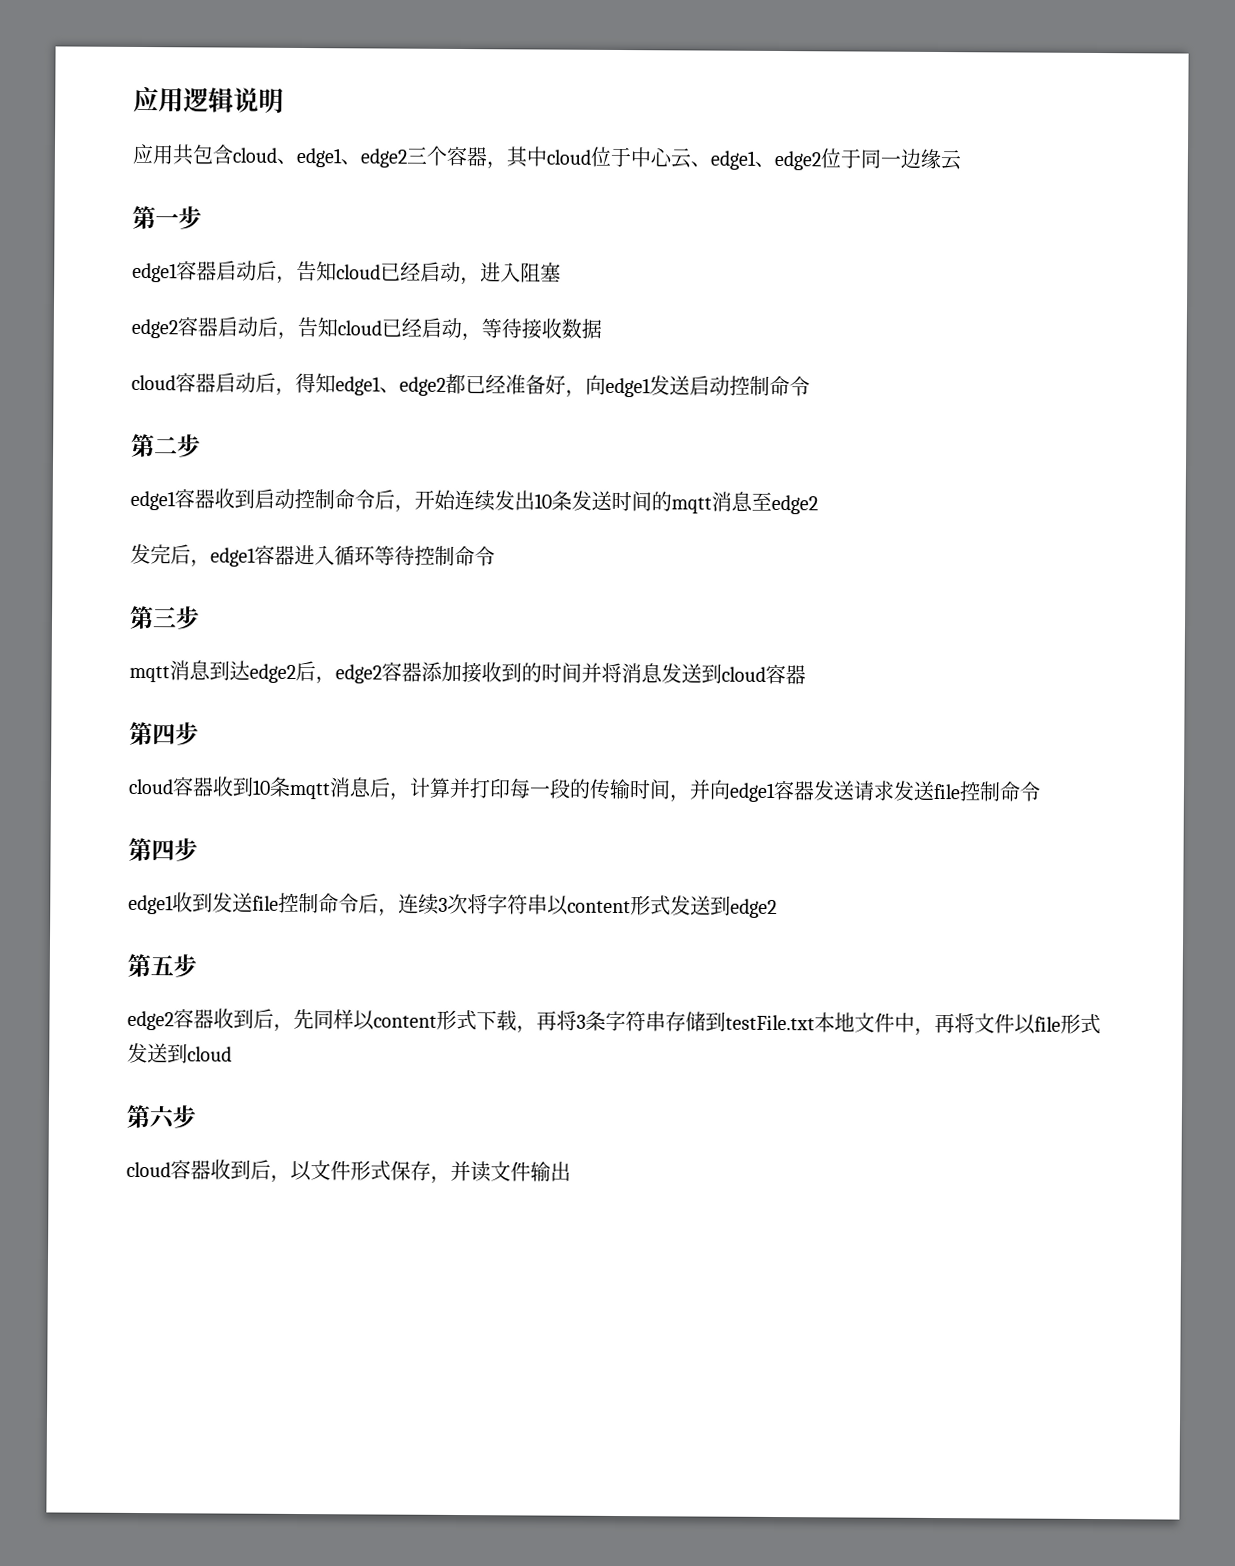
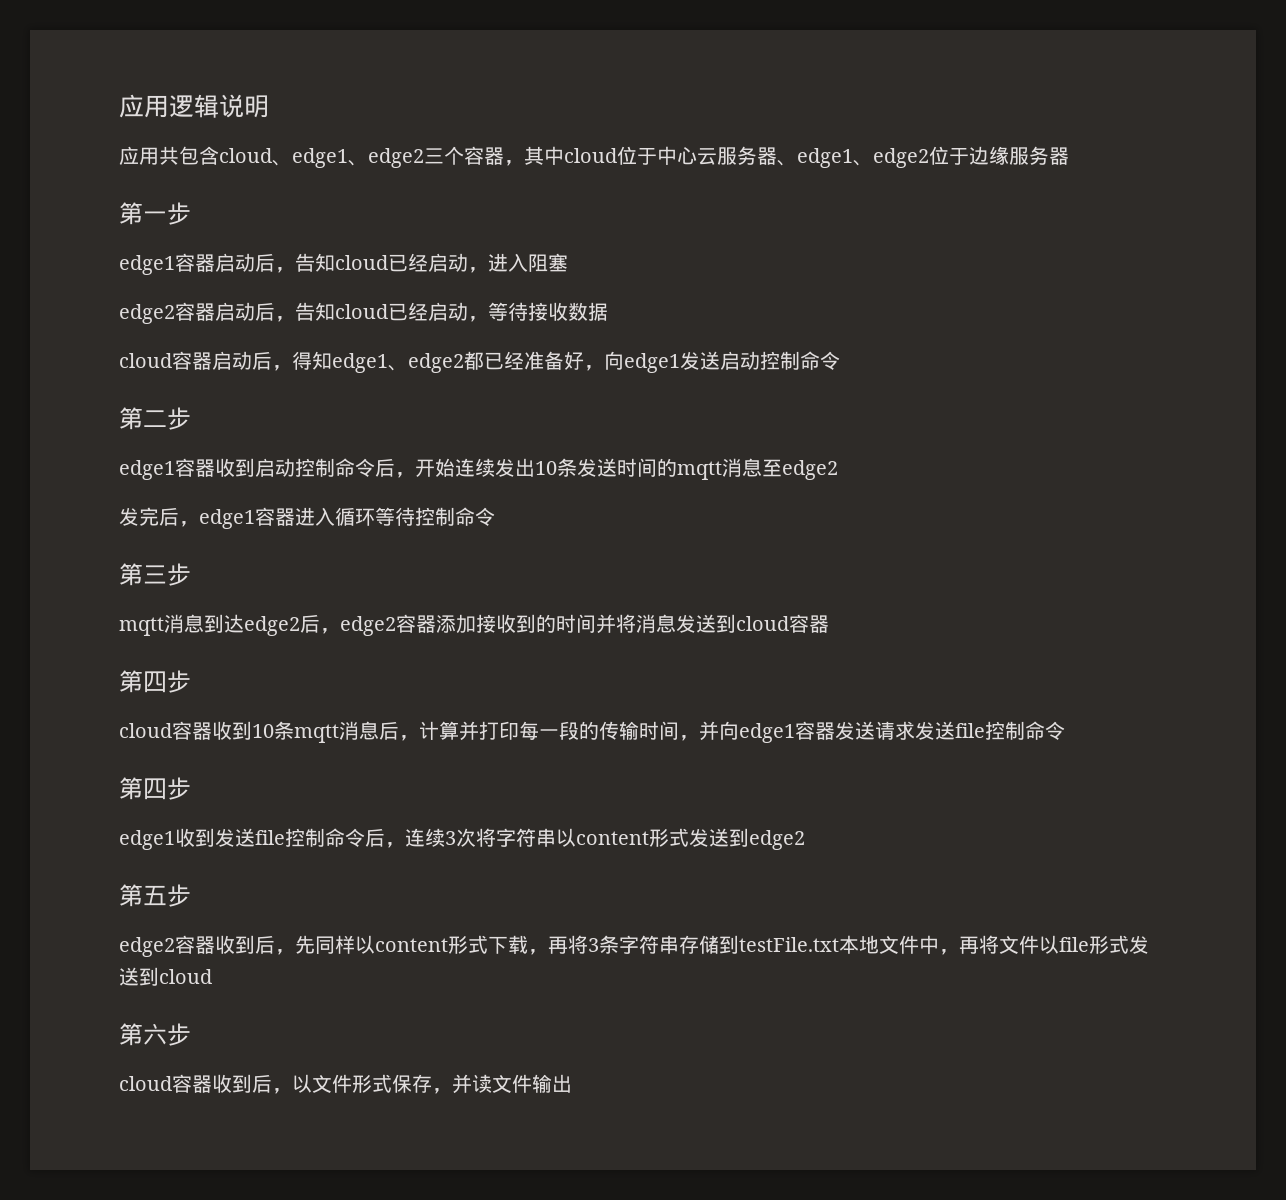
- 应用共包含cloud、edge1、edge2三个容器，其中cloud位于中心云、edge1、edge2位于同一边缘云
+ 应用共包含cloud、edge1、edge2三个容器，其中cloud位于中心云服务器、edge1、edge2位于边缘服务器

